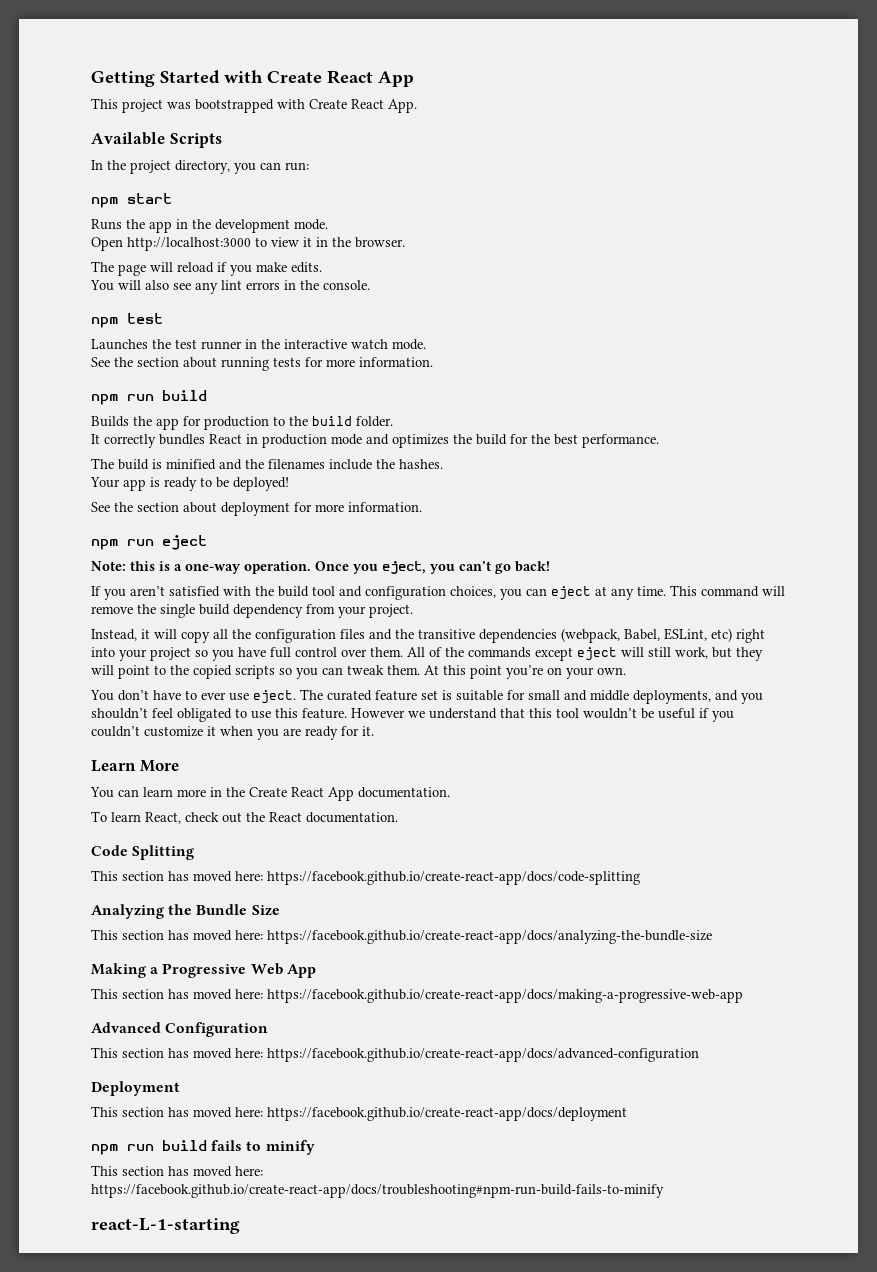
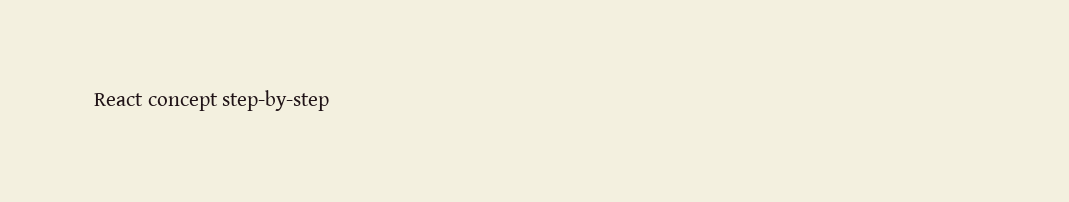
- Getting Started with Create React App
- This project was bootstrapped with Create React App.
- Available Scripts
- In the project directory, you can run:
- npm start
- Runs the app in the development mode.
- Open http://localhost:3000 to view it in the browser.
- The page will reload if you make edits.
- You will also see any lint errors in the console.
- npm test
- Launches the test runner in the interactive watch mode.
- See the section about running tests for more information.
- npm run build
- Builds the app for production to the build folder.
- It correctly bundles React in production mode and optimizes the build for the best performance.
- The build is minified and the filenames include the hashes.
- Your app is ready to be deployed!
- See the section about deployment for more information.
- npm run eject
- Note: this is a one-way operation. Once you eject, you can’t go back!
- If you aren’t satisfied with the build tool and configuration choices, you can eject at any time. This command will remove the single build dependency from your project.
- Instead, it will copy all the configuration files and the transitive dependencies (webpack, Babel, ESLint, etc) right into your project so you have full control over them. All of the commands except eject will still work, but they will point to the copied scripts so you can tweak them. At this point you’re on your own.
- You don’t have to ever use eject. The curated feature set is suitable for small and middle deployments, and you shouldn’t feel obligated to use this feature. However we understand that this tool wouldn’t be useful if you couldn’t customize it when you are ready for it.
- Learn More
- You can learn more in the Create React App documentation.
- To learn React, check out the React documentation.
- Code Splitting
- This section has moved here: https://facebook.github.io/create-react-app/docs/code-splitting
- Analyzing the Bundle Size
- This section has moved here: https://facebook.github.io/create-react-app/docs/analyzing-the-bundle-size
- Making a Progressive Web App
- This section has moved here: https://facebook.github.io/create-react-app/docs/making-a-progressive-web-app
- Advanced Configuration
- This section has moved here: https://facebook.github.io/create-react-app/docs/advanced-configuration
- Deployment
- This section has moved here: https://facebook.github.io/create-react-app/docs/deployment
- npm run build fails to minify
- This section has moved here: https://facebook.github.io/create-react-app/docs/troubleshooting#npm-run-build-fails-to-minify
- react-L-1-starting
+ React concept step-by-step

